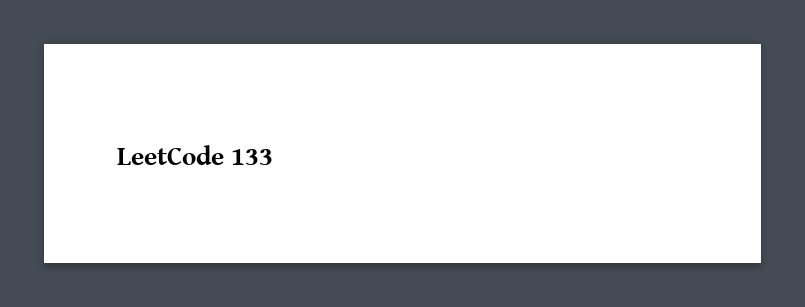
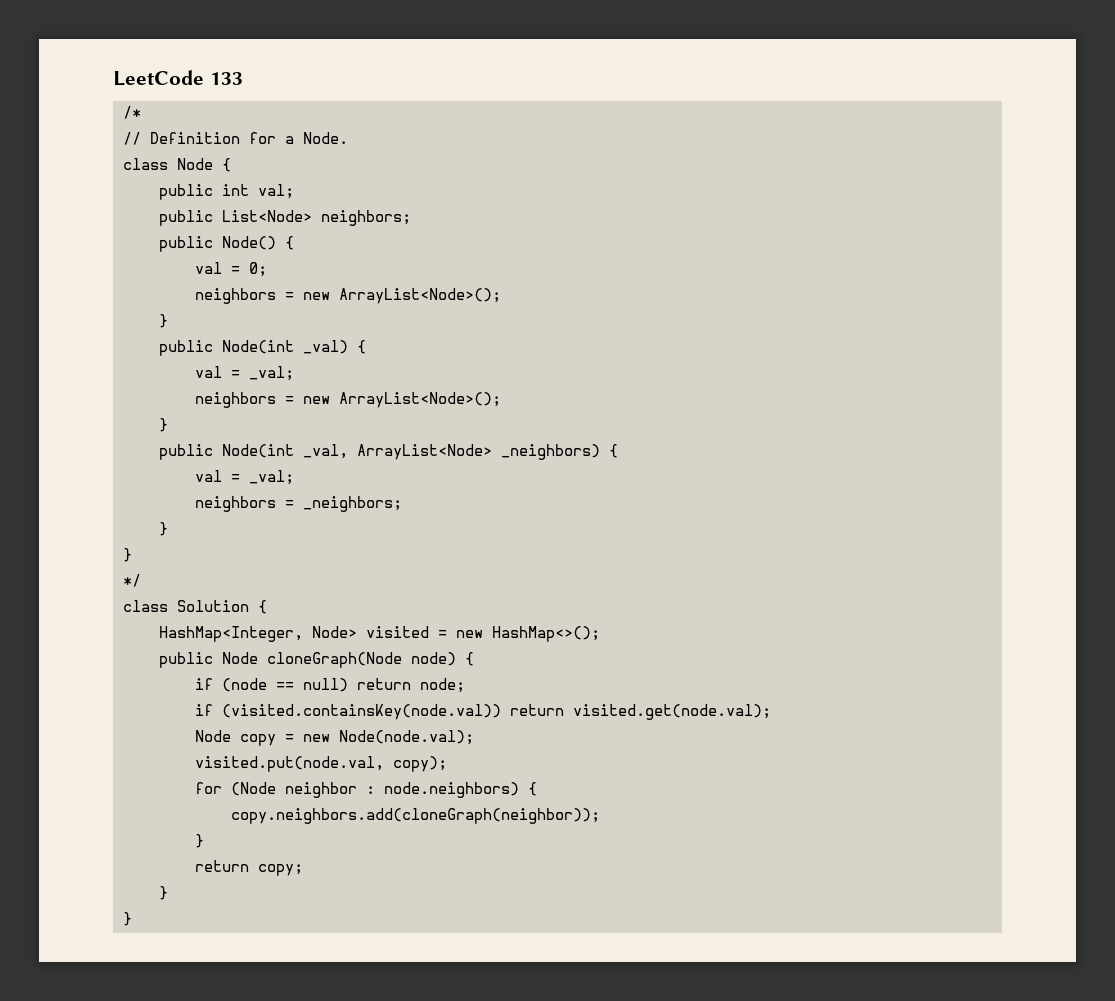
+ /*
+ // Definition for a Node.
+ class Node {
+ public int val;
+ public List<Node> neighbors;
+ public Node() {
+ val = 0;
+ neighbors = new ArrayList<Node>();
+ }
+ public Node(int _val) {
+ val = _val;
+ neighbors = new ArrayList<Node>();
+ }
+ public Node(int _val, ArrayList<Node> _neighbors) {
+ val = _val;
+ neighbors = _neighbors;
+ }
+ }
+ */
+ class Solution {
+ HashMap<Integer, Node> visited = new HashMap<>();
+ public Node cloneGraph(Node node) {
+ if (node == null) return node;
+ if (visited.containsKey(node.val)) return visited.get(node.val);
+ Node copy = new Node(node.val);
+ visited.put(node.val, copy);
+ for (Node neighbor : node.neighbors) {
+ copy.neighbors.add(cloneGraph(neighbor));
+ }
+ return copy;
+ }
+ }

